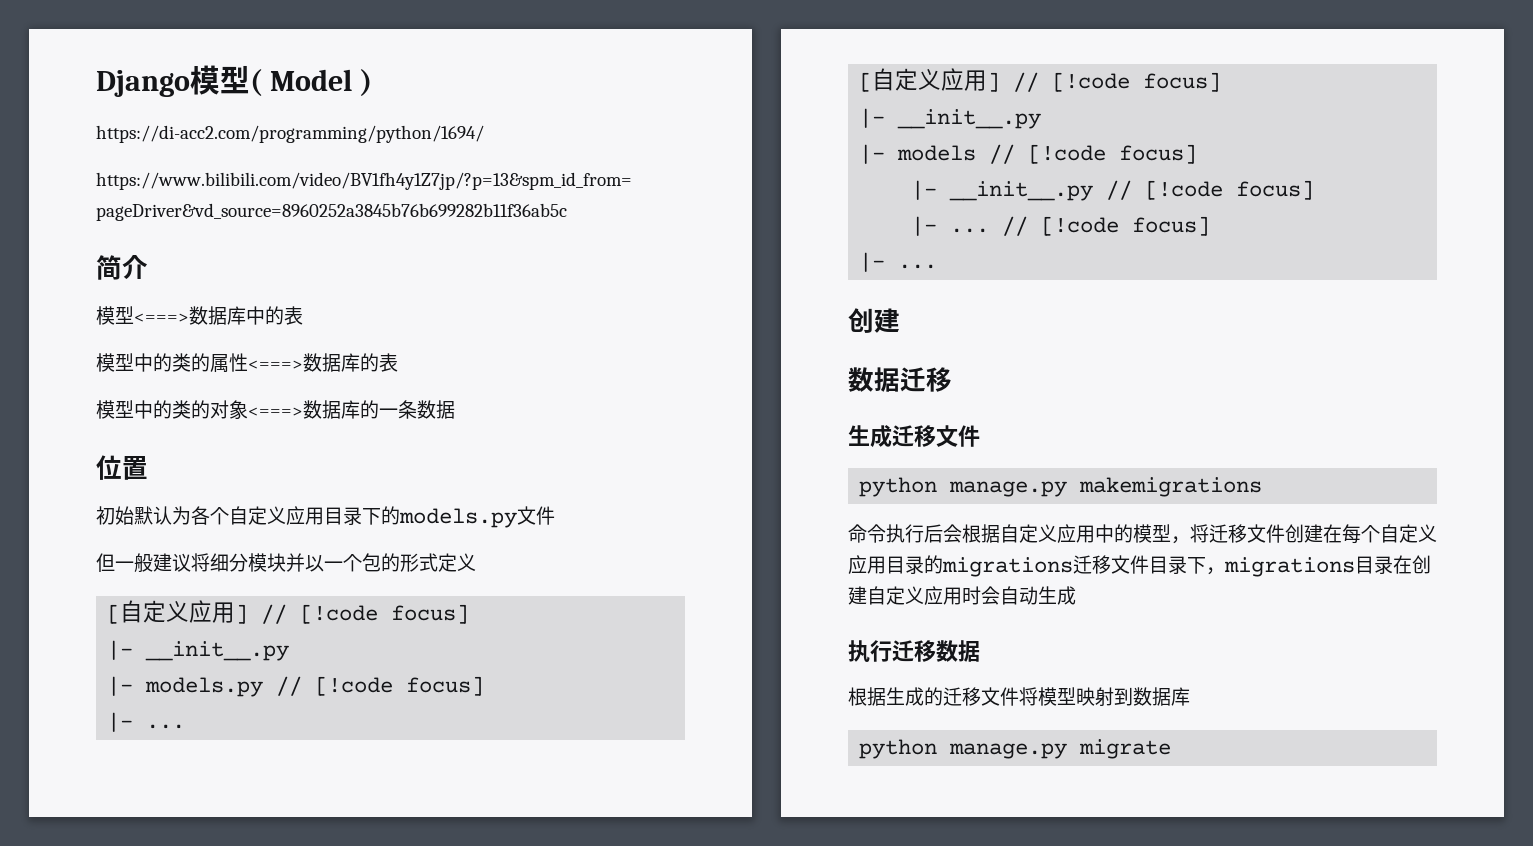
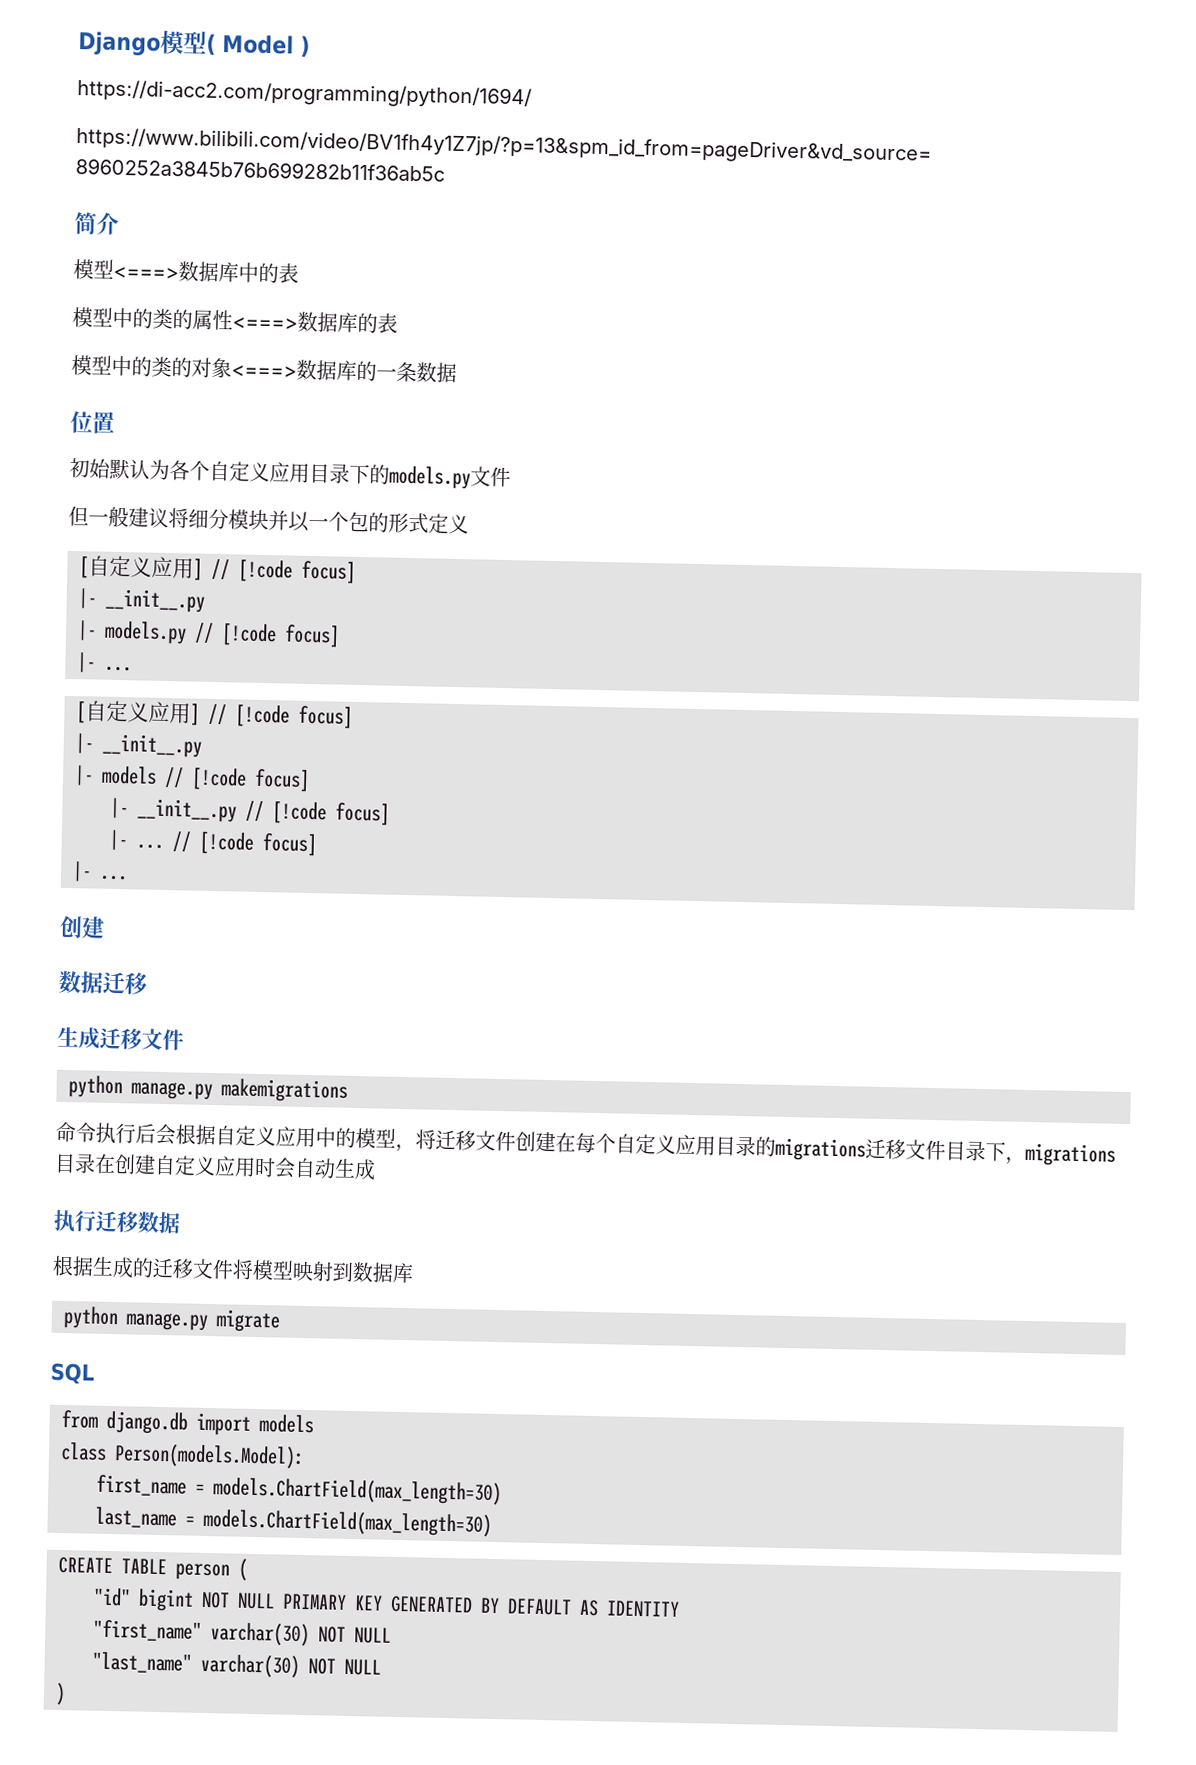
+ SQL
+ from django.db import models
+ class Person(models.Model):
+ first_name = models.ChartField(max_length=30)
+ last_name = models.ChartField(max_length=30)
+ CREATE TABLE person (
+ "id" bigint NOT NULL PRIMARY KEY GENERATED BY DEFAULT AS IDENTITY
+ "first_name" varchar(30) NOT NULL
+ "last_name" varchar(30) NOT NULL
+ )

